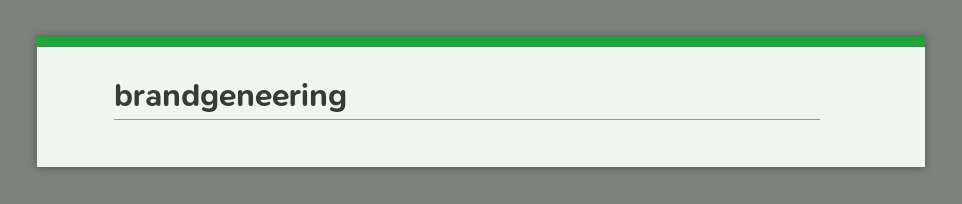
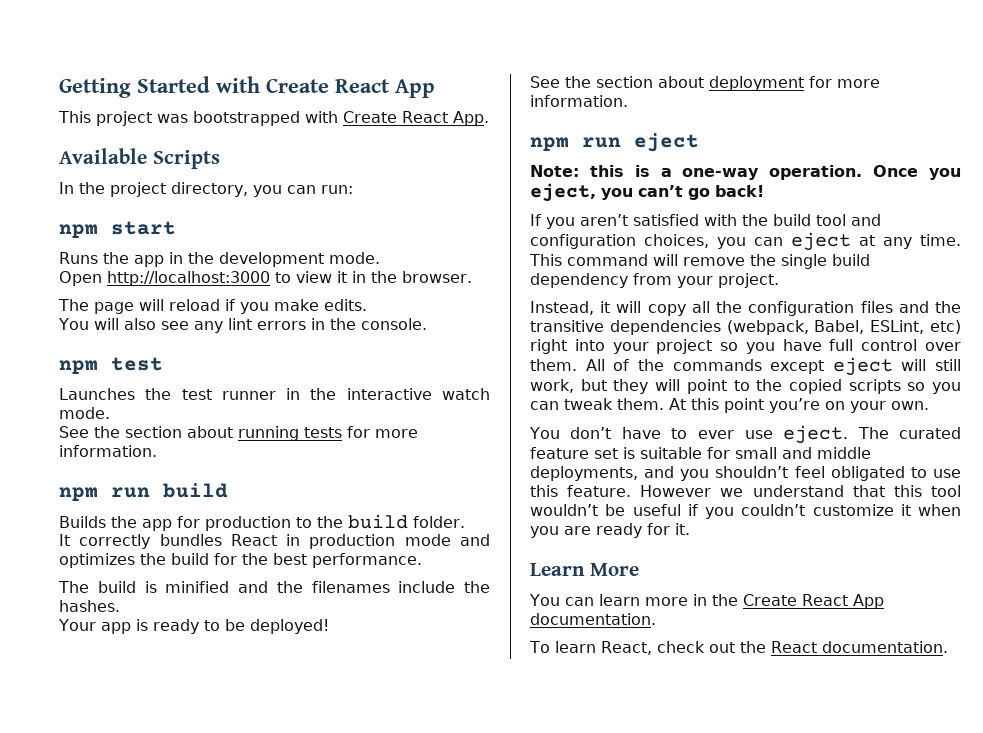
- brandgeneering
+ Getting Started with Create React App
+ This project was bootstrapped with Create React App.
+ Available Scripts
+ In the project directory, you can run:
+ npm start
+ Runs the app in the development mode.
+ Open http://localhost:3000 to view it in the browser.
+ The page will reload if you make edits.
+ You will also see any lint errors in the console.
+ npm test
+ Launches the test runner in the interactive watch mode.
+ See the section about running tests for more information.
+ npm run build
+ Builds the app for production to the build folder.
+ It correctly bundles React in production mode and optimizes the build for the best performance.
+ The build is minified and the filenames include the hashes.
+ Your app is ready to be deployed!
+ See the section about deployment for more information.
+ npm run eject
+ Note: this is a one-way operation. Once you eject, you can’t go back!
+ If you aren’t satisfied with the build tool and configuration choices, you can eject at any time. This command will remove the single build dependency from your project.
+ Instead, it will copy all the configuration files and the transitive dependencies (webpack, Babel, ESLint, etc) right into your project so you have full control over them. All of the commands except eject will still work, but they will point to the copied scripts so you can tweak them. At this point you’re on your own.
+ You don’t have to ever use eject. The curated feature set is suitable for small and middle deployments, and you shouldn’t feel obligated to use this feature. However we understand that this tool wouldn’t be useful if you couldn’t customize it when you are ready for it.
+ Learn More
+ You can learn more in the Create React App documentation.
+ To learn React, check out the React documentation.

